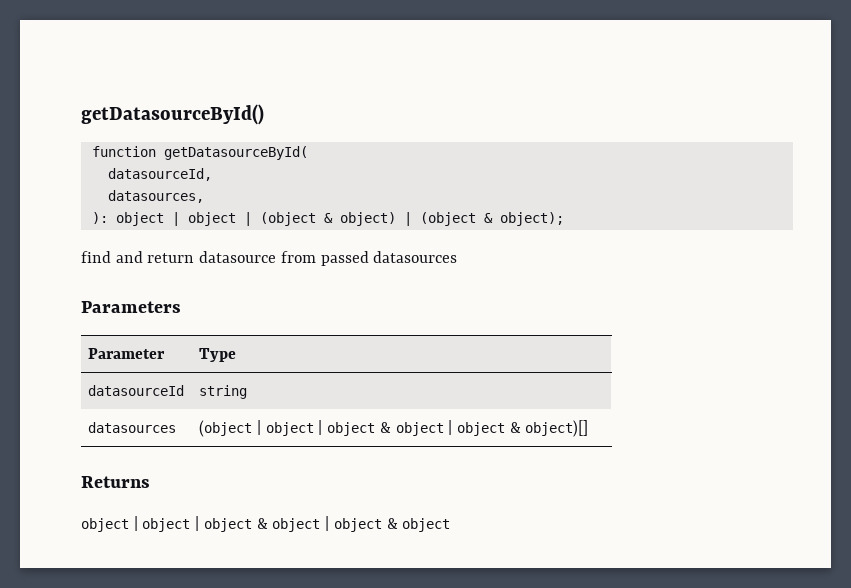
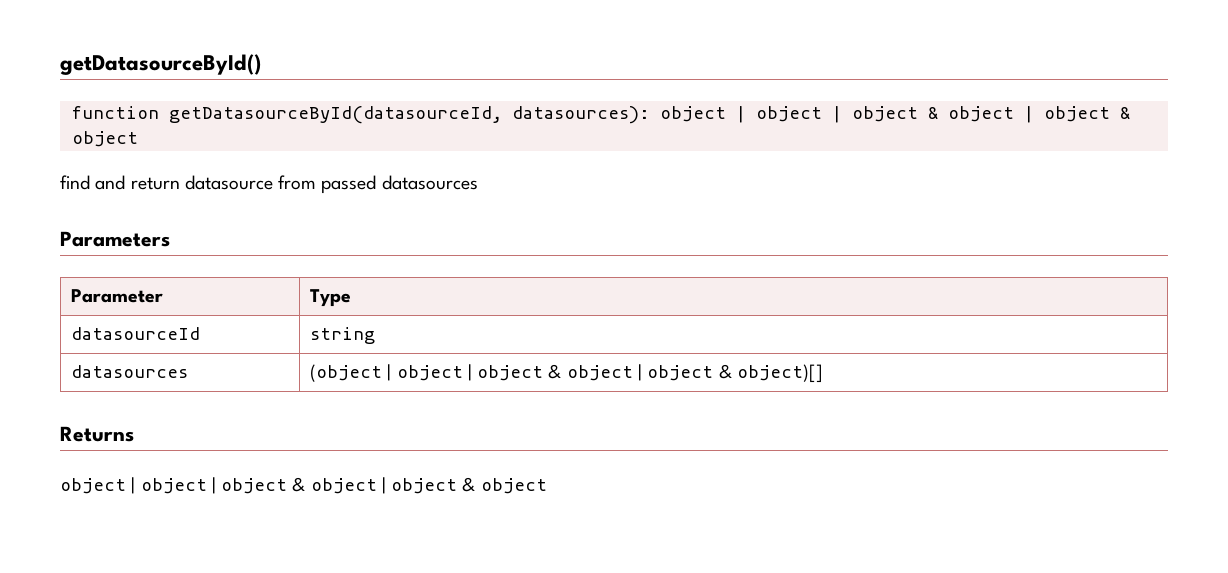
- function getDatasourceById(
- datasourceId,
- datasources,
- ): object | object | (object & object) | (object & object);
+ function getDatasourceById(datasourceId, datasources): object | object | object & object | object & object

